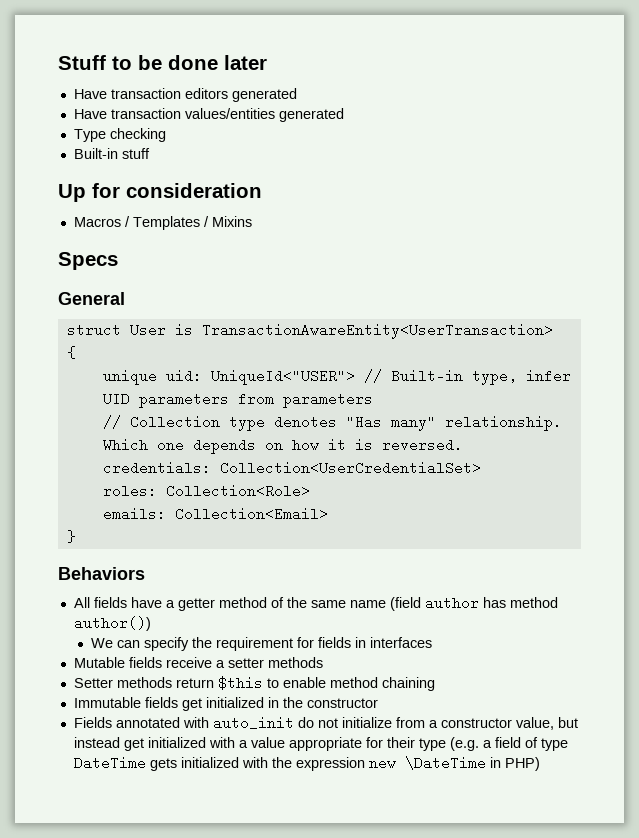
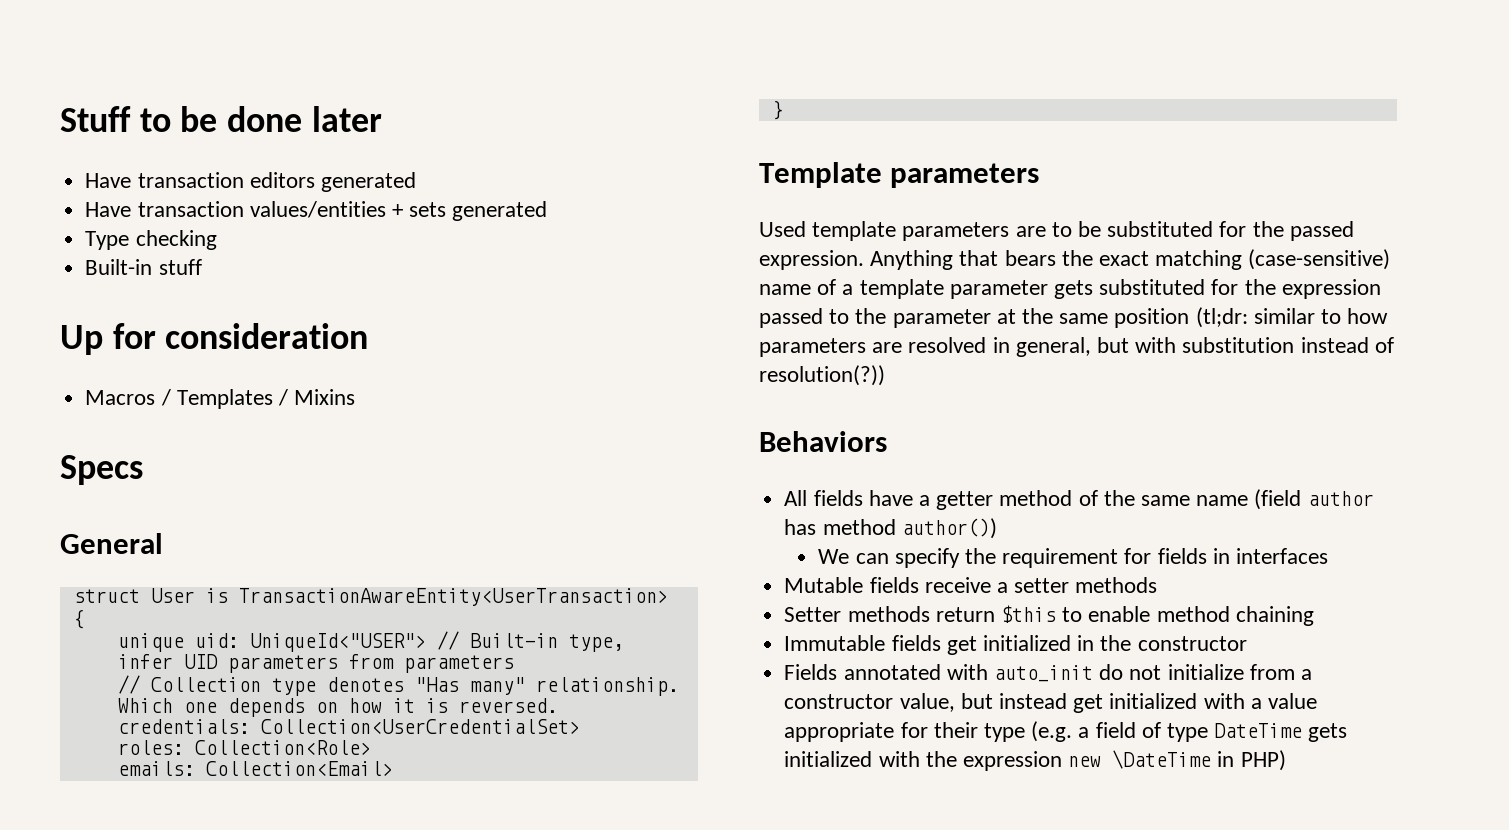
- Have transaction values/entities generated
+ Have transaction values/entities + sets generated
+ Template parameters
+ Used template parameters are to be substituted for the passed expression. Anything that bears the exact matching (case-sensitive) name of a template parameter gets substituted for the expression passed to the parameter at the same position (tl;dr: similar to how parameters are resolved in general, but with substitution instead of resolution(?))

